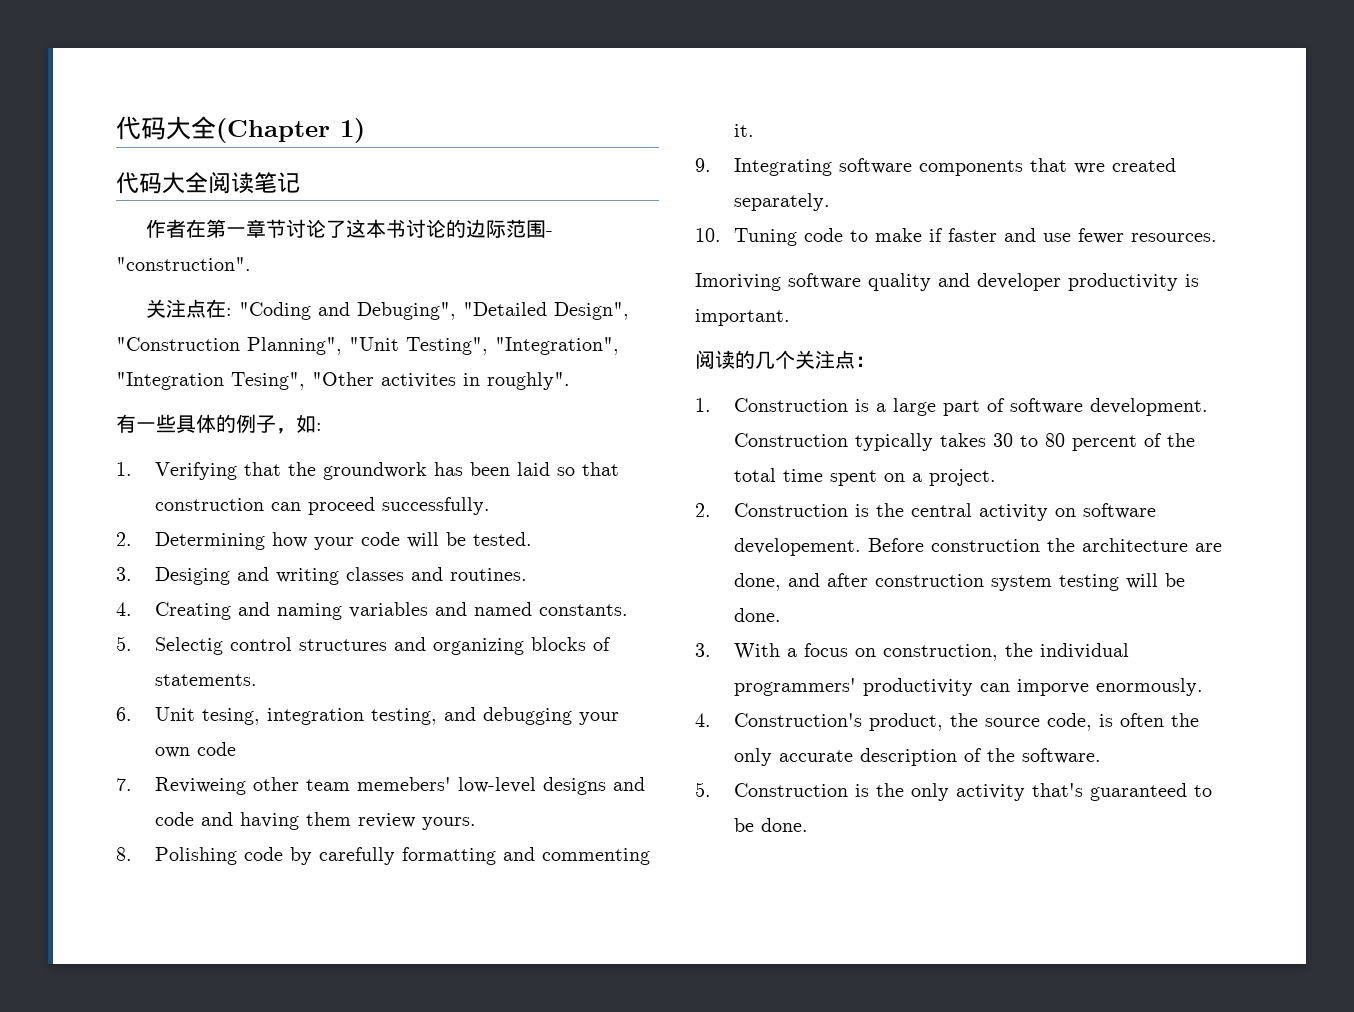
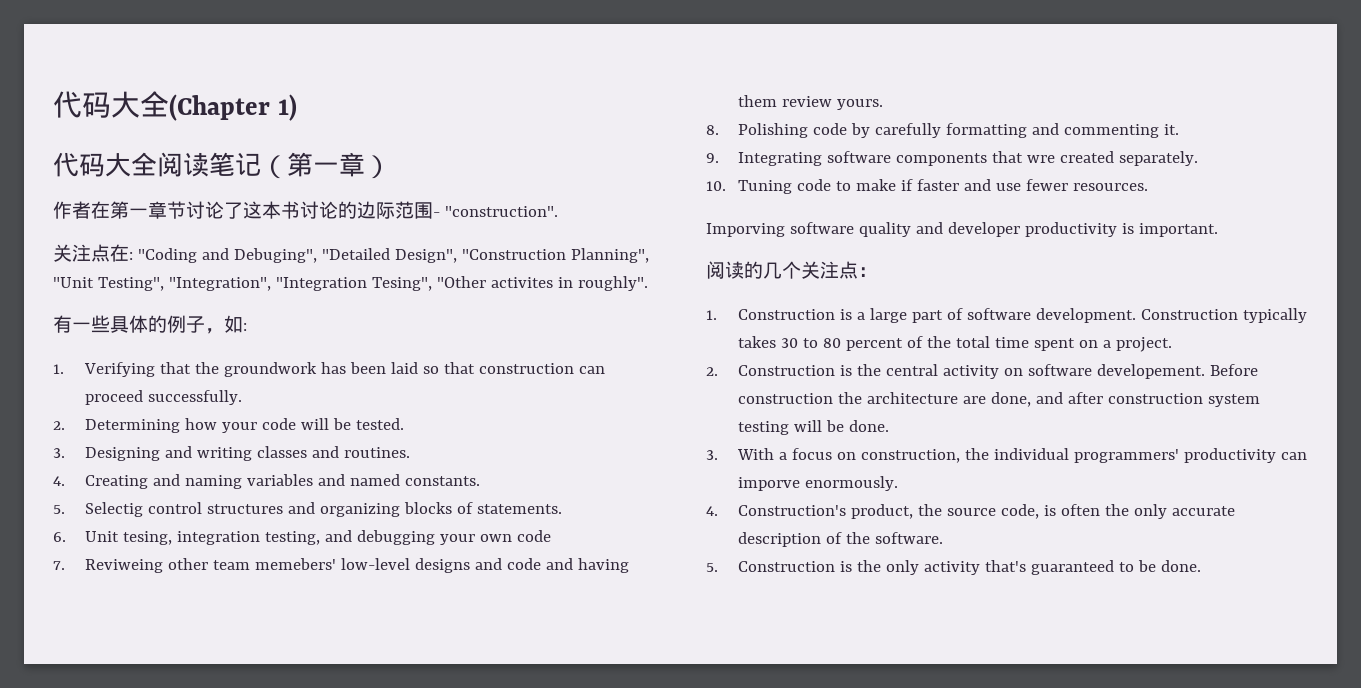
- 代码大全阅读笔记
+ 代码大全阅读笔记（第一章）
- 3. Desiging and writing classes and routines.
+ 3. Designing and writing classes and routines.
- Imoriving software quality and developer productivity is important.
+ Imporving software quality and developer productivity is important.

